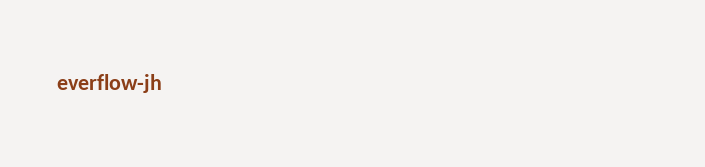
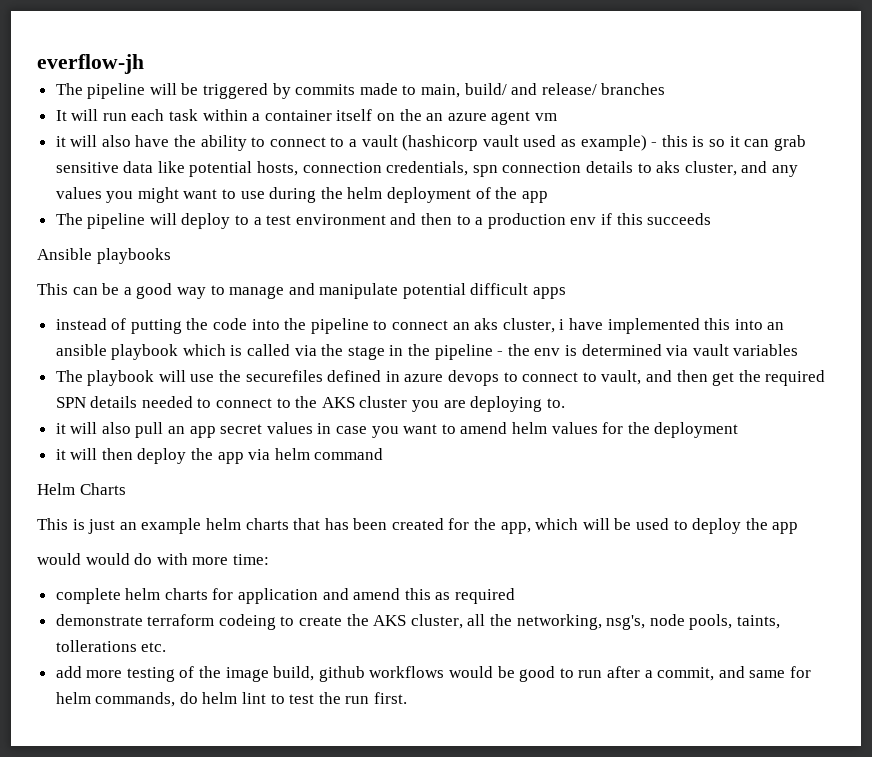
+ The pipeline will be triggered by commits made to main, build/ and release/ branches
+ It will run each task within a container itself on the an azure agent vm
+ it will also have the ability to connect to a vault (hashicorp vault used as example) - this is so it can grab sensitive data like potential hosts, connection credentials, spn connection details to aks cluster, and any values you might want to use during the helm deployment of the app
+ The pipeline will deploy to a test environment and then to a production env if this succeeds
+ Ansible playbooks
+ This can be a good way to manage and manipulate potential difficult apps
+ instead of putting the code into the pipeline to connect an aks cluster, i have implemented this into an ansible playbook which is called via the stage in the pipeline - the env is determined via vault variables
+ The playbook will use the securefiles defined in azure devops to connect to vault, and then get the required SPN details needed to connect to the AKS cluster you are deploying to.
+ it will also pull an app secret values in case you want to amend helm values for the deployment
+ it will then deploy the app via helm command
+ Helm Charts
+ This is just an example helm charts that has been created for the app, which will be used to deploy the app
+ would would do with more time:
+ complete helm charts for application and amend this as required
+ demonstrate terraform codeing to create the AKS cluster, all the networking, nsg's, node pools, taints, tollerations etc.
+ add more testing of the image build, github workflows would be good to run after a commit, and same for helm commands, do helm lint to test the run first.

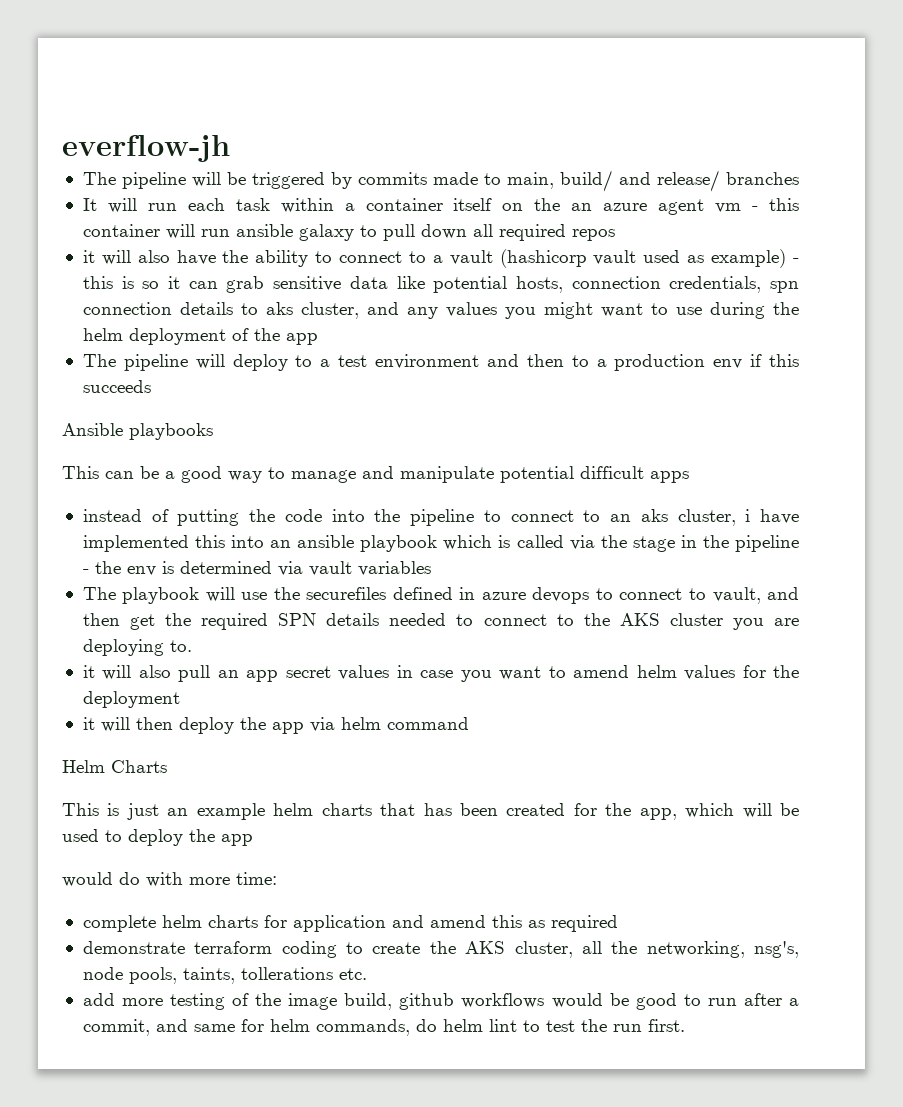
- It will run each task within a container itself on the an azure agent vm
+ It will run each task within a container itself on the an azure agent vm - this container will run ansible galaxy to pull down all required repos
- instead of putting the code into the pipeline to connect an aks cluster, i have implemented this into an ansible playbook which is called via the stage in the pipeline - the env is determined via vault variables
+ instead of putting the code into the pipeline to connect to an aks cluster, i have implemented this into an ansible playbook which is called via the stage in the pipeline - the env is determined via vault variables
- would would do with more time:
+ would do with more time:
- demonstrate terraform codeing to create the AKS cluster, all the networking, nsg's, node pools, taints, tollerations etc.
+ demonstrate terraform coding to create the AKS cluster, all the networking, nsg's, node pools, taints, tollerations etc.

